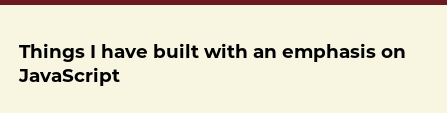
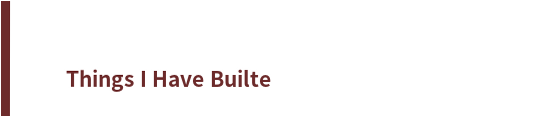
- Things I have built with an emphasis on JavaScript
+ Things I Have Builte

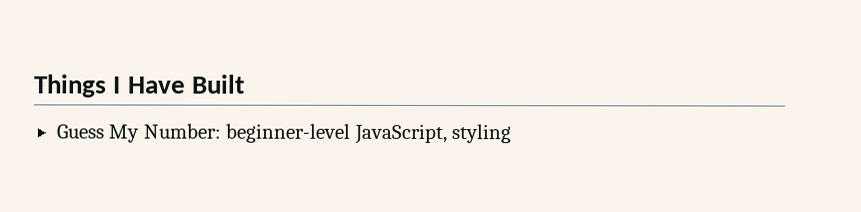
- Things I Have Builte
+ Things I Have Built
+ Guess My Number: beginner-level JavaScript, styling

